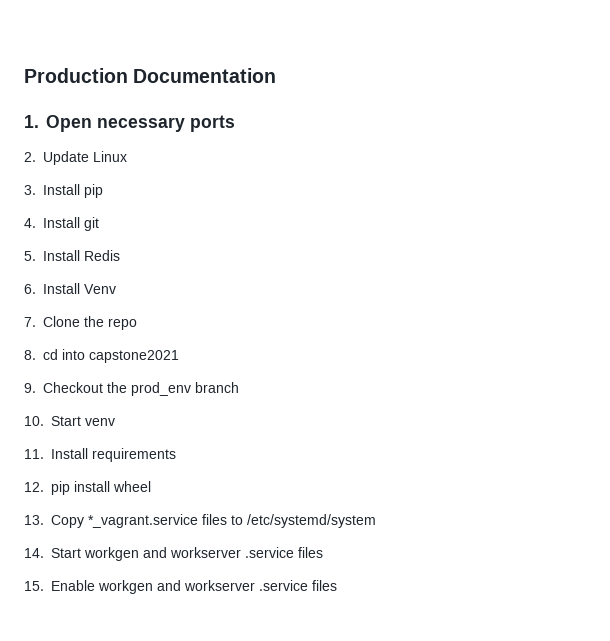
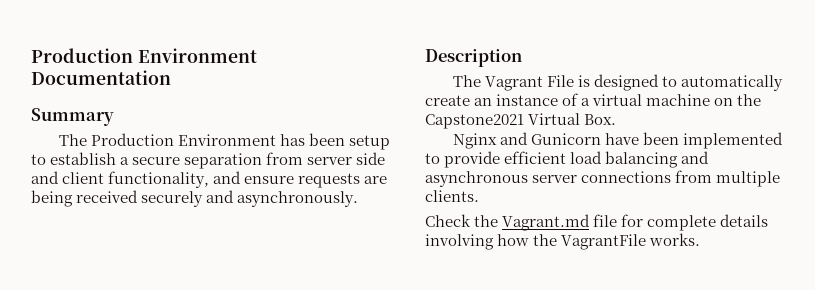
- Production Documentation
+ Production Environment Documentation
- 1. Open necessary ports
- 2. Update Linux
- 3. Install pip
- 4. Install git
- 5. Install Redis
- 6. Install Venv
- 7. Clone the repo
- 8. cd into capstone2021
- 9. Checkout the prod_env branch
- 10. Start venv
- 11. Install requirements
- 12. pip install wheel
- 13. Copy *_vagrant.service files to /etc/systemd/system
- 14. Start workgen and workserver .service files
- 15. Enable workgen and workserver .service files
+ Summary
+ The Production Environment has been setup to establish a secure separation from server side and client functionality, and ensure requests are being received securely and asynchronously.
+ Description
+ The Vagrant File is designed to automatically create an instance of a virtual machine on the Capstone2021 Virtual Box.
+ Nginx and Gunicorn have been implemented to provide efficient load balancing and asynchronous server connections from multiple clients.
+ Check the Vagrant.md file for complete details involving how the VagrantFile works.

